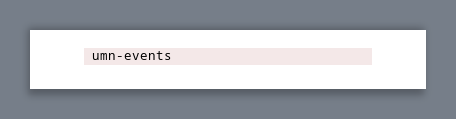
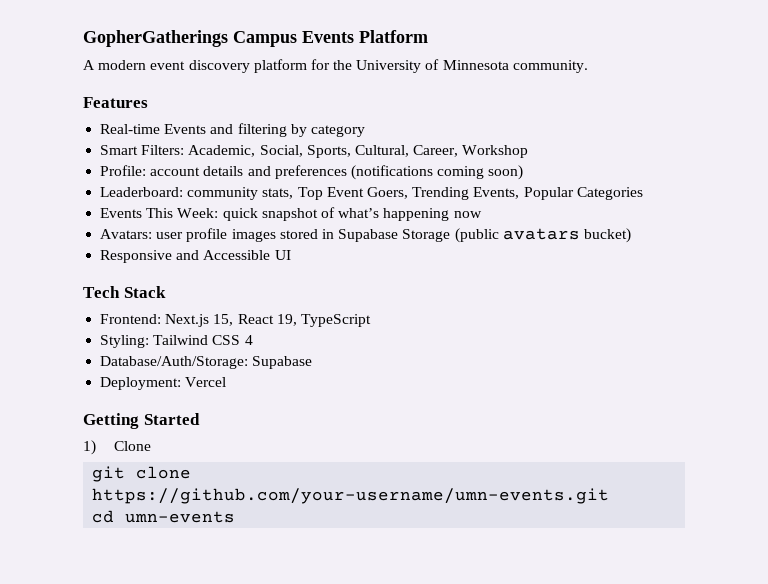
- umn-events
+ GopherGatherings Campus Events Platform
+ A modern event discovery platform for the University of Minnesota community.
+ Features
+ Real-time Events and filtering by category
+ Smart Filters: Academic, Social, Sports, Cultural, Career, Workshop
+ Profile: account details and preferences (notifications coming soon)
+ Leaderboard: community stats, Top Event Goers, Trending Events, Popular Categories
+ Events This Week: quick snapshot of what’s happening now
+ Avatars: user profile images stored in Supabase Storage (public avatars bucket)
+ Responsive and Accessible UI
+ Tech Stack
+ Frontend: Next.js 15, React 19, TypeScript
+ Styling: Tailwind CSS 4
+ Database/Auth/Storage: Supabase
+ Deployment: Vercel
+ Getting Started
+ 1) Clone
+ git clone https://github.com/your-username/umn-events.git
+ cd umn-events

